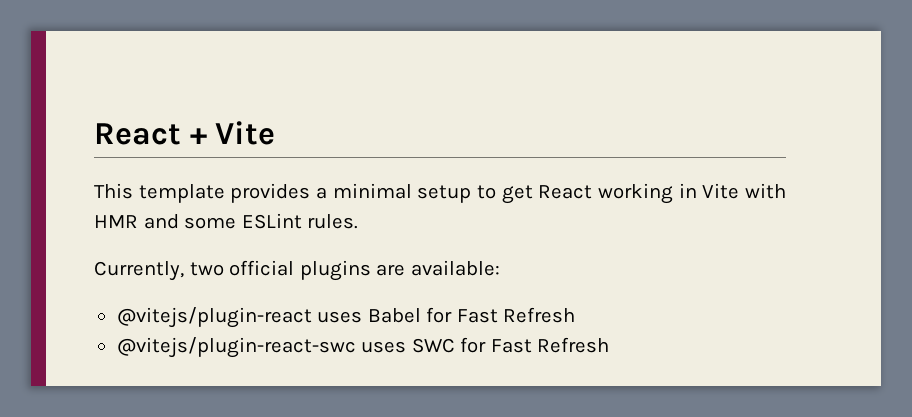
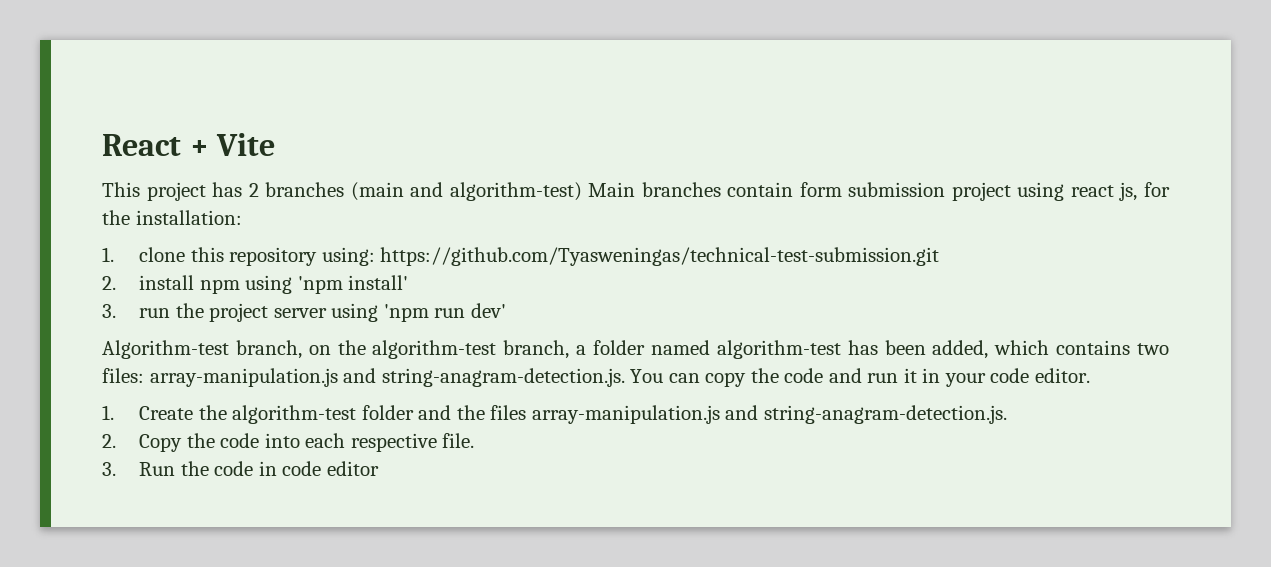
- This template provides a minimal setup to get React working in Vite with HMR and some ESLint rules.
- Currently, two official plugins are available:
- @vitejs/plugin-react uses Babel for Fast Refresh
- @vitejs/plugin-react-swc uses SWC for Fast Refresh
+ This project has 2 branches (main and algorithm-test) Main branches contain form submission project using react js, for the installation:
+ 1. clone this repository using: https://github.com/Tyasweningas/technical-test-submission.git
+ 2. install npm using 'npm install'
+ 3. run the project server using 'npm run dev'
+ Algorithm-test branch, on the algorithm-test branch, a folder named algorithm-test has been added, which contains two files: array-manipulation.js and string-anagram-detection.js. You can copy the code and run it in your code editor.
+ 1. Create the algorithm-test folder and the files array-manipulation.js and string-anagram-detection.js.
+ 2. Copy the code into each respective file.
+ 3. Run the code in code editor

